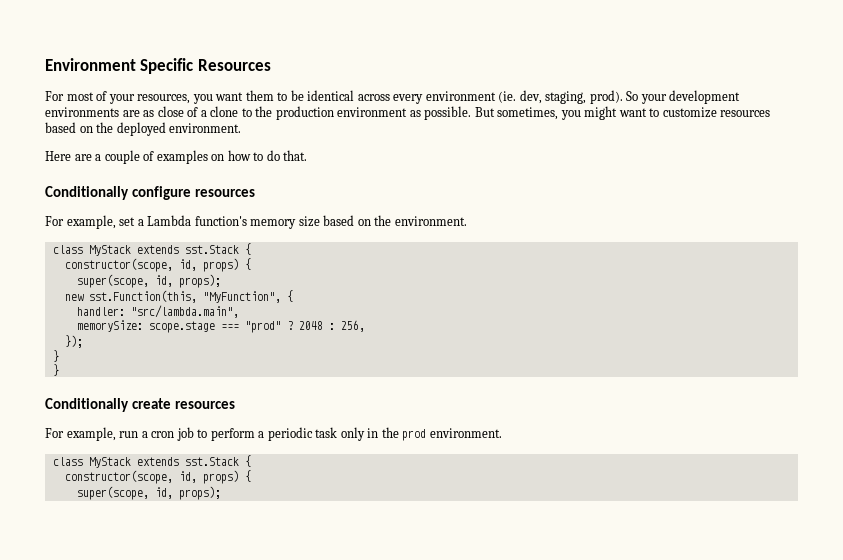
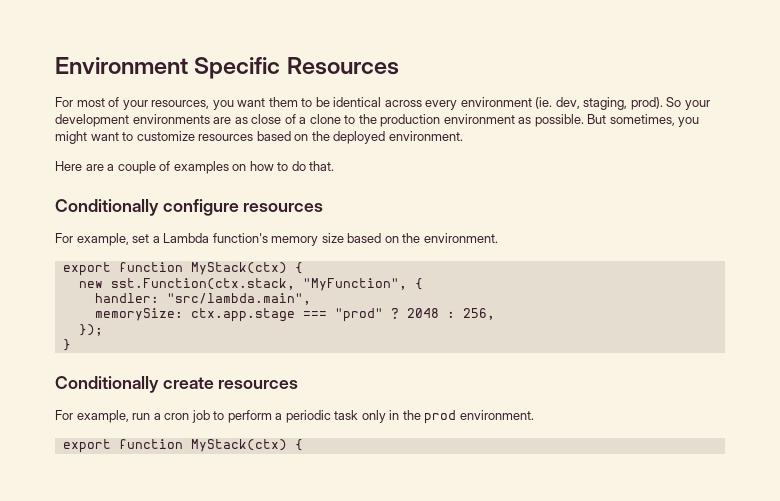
  For example, set a Lambda function's memory size based on the environment.
- class MyStack extends sst.Stack {
- constructor(scope, id, props) {
- super(scope, id, props);
+ export function MyStack(ctx) {
- new sst.Function(this, "MyFunction", {
+ new sst.Function(ctx.stack, "MyFunction", {
- memorySize: scope.stage === "prod" ?
+ memorySize: ctx.app.stage === "prod" ?
  });
- }
  For example, run a cron job to perform a periodic task only in the prod environment.
- class MyStack extends sst.Stack {
- constructor(scope, id, props) {
- super(scope, id, props);
+ export function MyStack(ctx) {

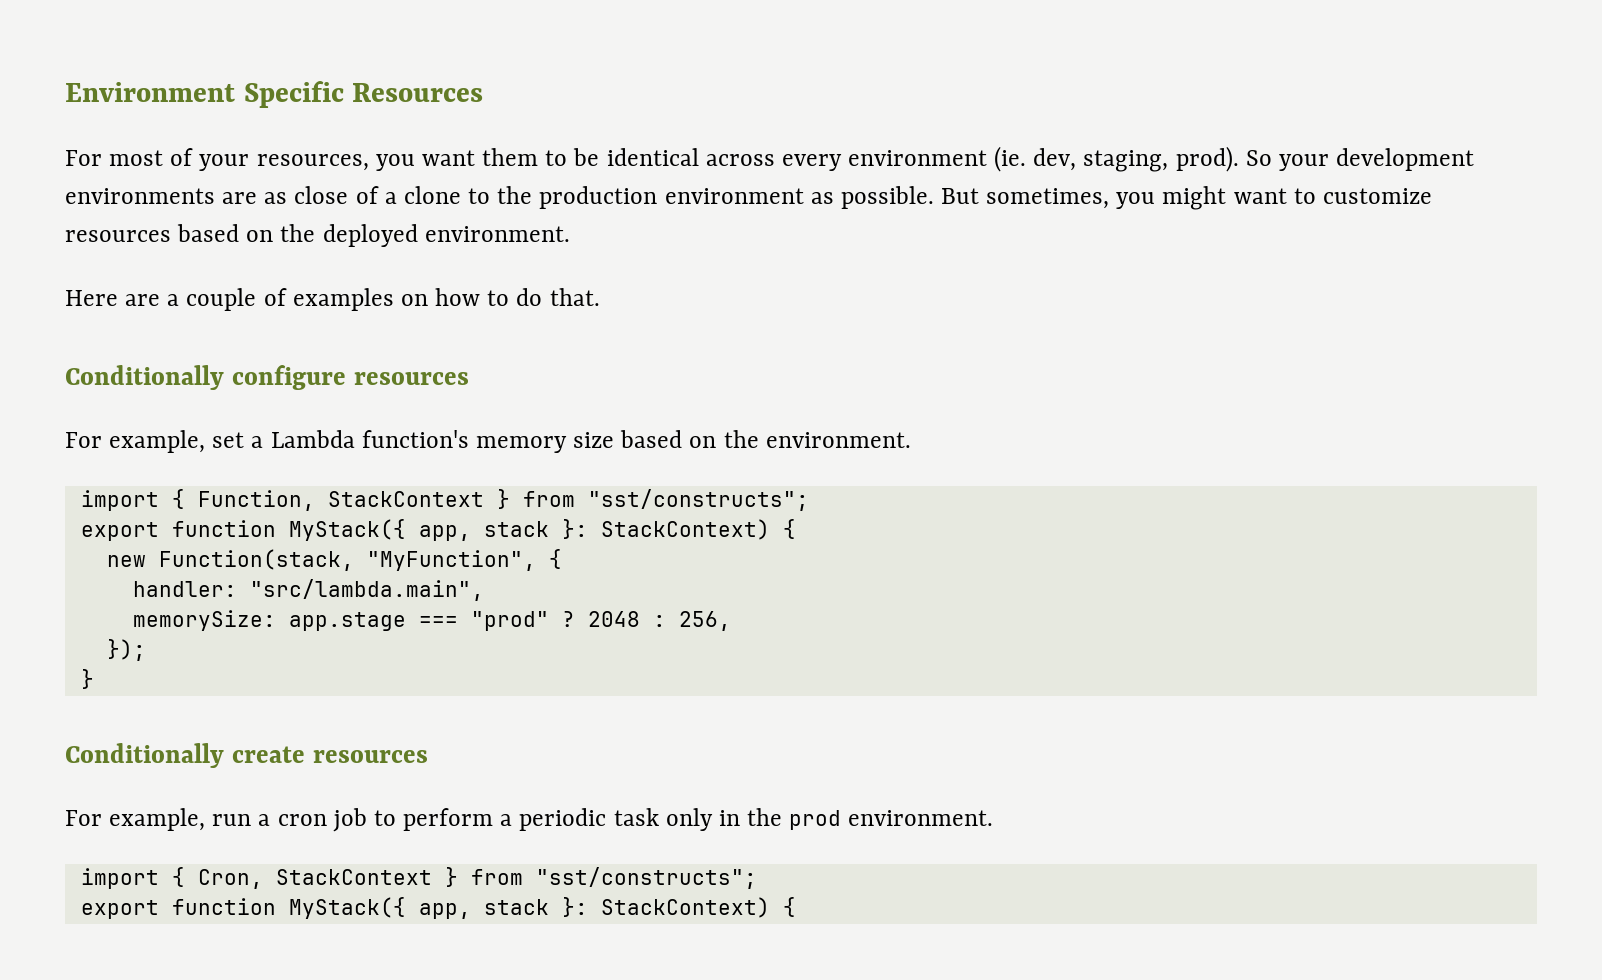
  For example, set a Lambda function's memory size based on the environment.
- export function MyStack(ctx) {
+ import { Function, StackContext } from "sst/constructs";
+ export function MyStack({ app, stack }: StackContext) {
- new sst.Function(ctx.stack, "MyFunction", {
+ new Function(stack, "MyFunction", {
- memorySize: ctx.app.stage === "prod" ?
+ memorySize: app.stage === "prod" ?
  For example, run a cron job to perform a periodic task only in the prod environment.
- export function MyStack(ctx) {
+ import { Cron, StackContext } from "sst/constructs";
+ export function MyStack({ app, stack }: StackContext) {

